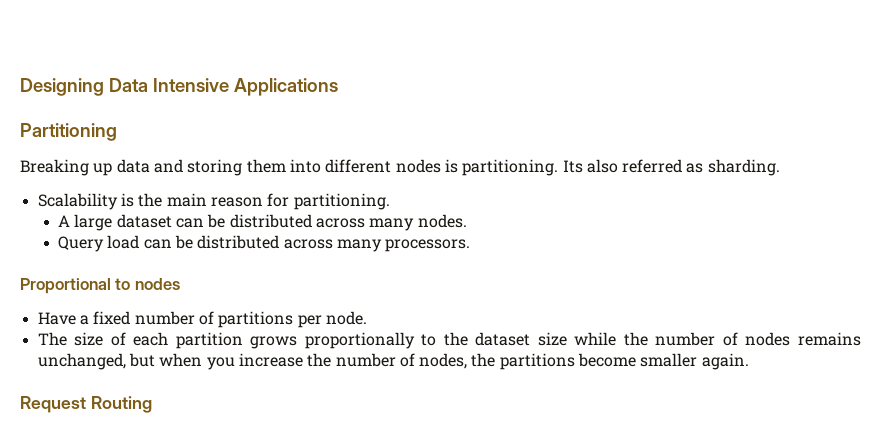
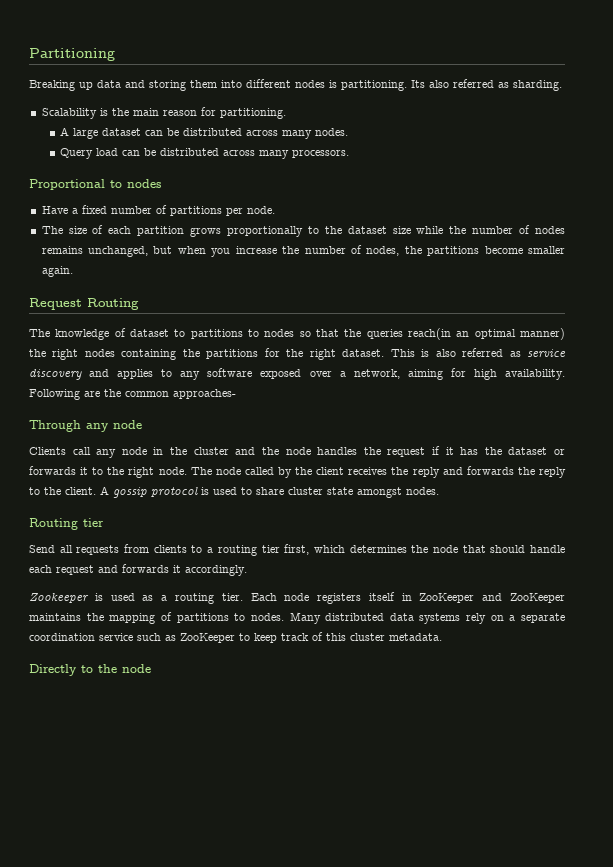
- Designing Data Intensive Applications
+ The knowledge of dataset to partitions to nodes so that the queries reach(in an optimal manner) the right nodes containing the partitions for the right dataset. This is also referred as service discovery and applies to any software exposed over a network, aiming for high availability. Following are the common approaches-
+ Through any node
+ Clients call any node in the cluster and the node handles the request if it has the dataset or forwards it to the right node. The node called by the client receives the reply and forwards the reply to the client. A gossip protocol is used to share cluster state amongst nodes.
+ Routing tier
+ Send all requests from clients to a routing tier first, which determines the node that should handle each request and forwards it accordingly.
+ Zookeeper is used as a routing tier. Each node registers itself in ZooKeeper and ZooKeeper maintains the mapping of partitions to nodes. Many distributed data systems rely on a separate coordination service such as ZooKeeper to keep track of this cluster metadata.
+ Directly to the node

